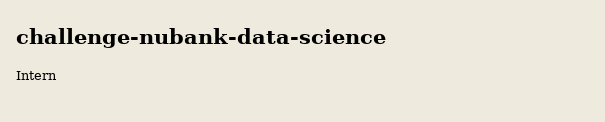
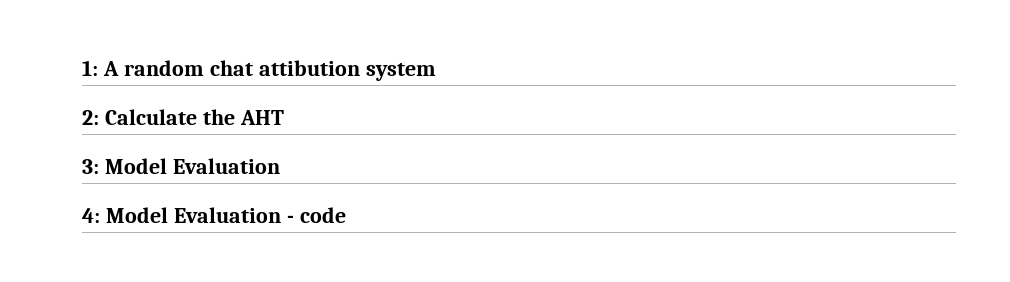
- challenge-nubank-data-science
- Intern
+ 1: A random chat attibution system
+ 2: Calculate the AHT
+ 3: Model Evaluation
+ 4: Model Evaluation - code

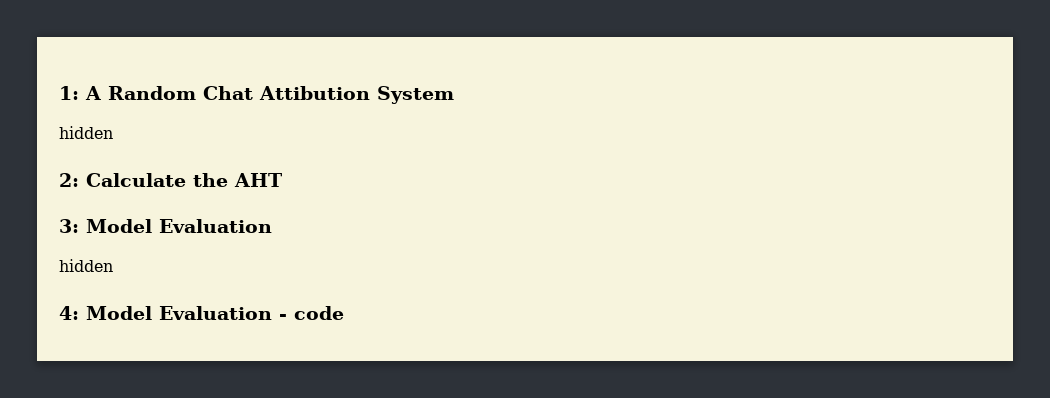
- 1: A random chat attibution system
+ 1: A Random Chat Attibution System
+ hidden
  3: Model Evaluation
+ hidden

